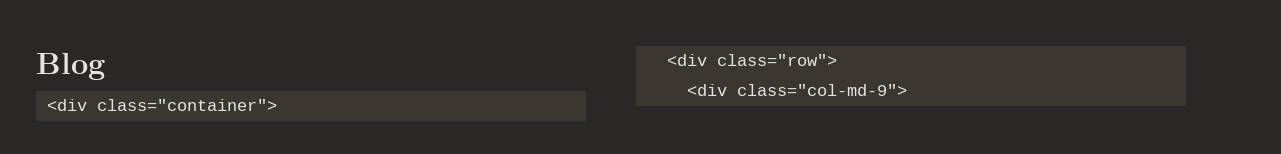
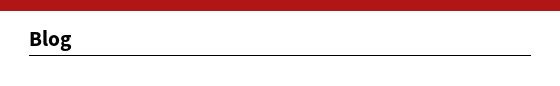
- <div class="container">
- <div class="row">
- <div class="col-md-9">

